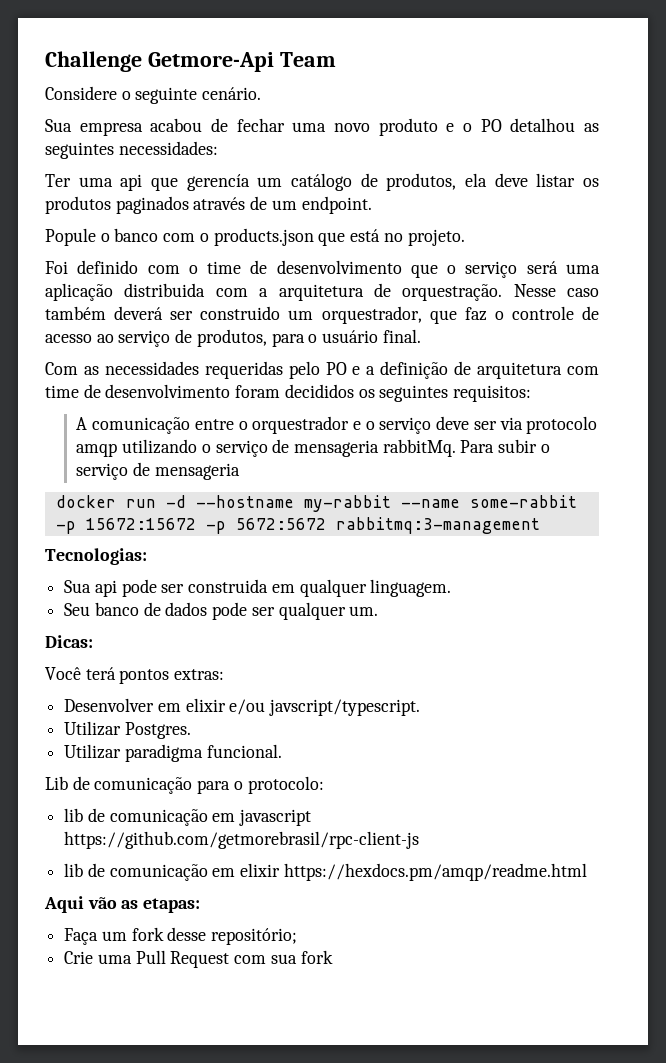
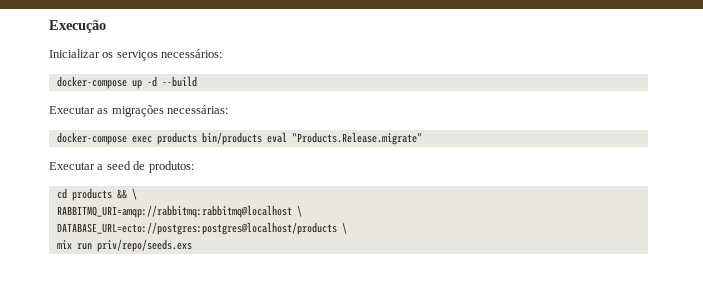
- Challenge Getmore-Api Team
- Considere o seguinte cenário.
- Sua empresa acabou de fechar uma novo produto e o PO detalhou as seguintes necessidades:
- Ter uma api que gerencía um catálogo de produtos, ela deve listar os produtos paginados através de um endpoint.
- Popule o banco com o products.json que está no projeto.
- Foi definido com o time de desenvolvimento que o serviço será uma aplicação distribuida com a arquitetura de orquestração. Nesse caso também deverá ser construido um orquestrador, que faz o controle de acesso ao serviço de produtos, para o usuário final.
- Com as necessidades requeridas pelo PO e a definição de arquitetura com time de desenvolvimento foram decididos os seguintes requisitos:
- A comunicação entre o orquestrador e o serviço deve ser via protocolo amqp utilizando o serviço de mensageria rabbitMq. Para subir o serviço de mensageria
- docker run -d --hostname my-rabbit --name some-rabbit -p 15672:15672 -p 5672:5672 rabbitmq:3-management
- Tecnologias:
- Sua api pode ser construida em qualquer linguagem.
- Seu banco de dados pode ser qualquer um.
- Dicas:
- Você terá pontos extras:
- Desenvolver em elixir e/ou javscript/typescript.
- Utilizar Postgres.
- Utilizar paradigma funcional.
- Lib de comunicação para o protocolo:
- lib de comunicação em javascript https://github.com/getmorebrasil/rpc-client-js
- lib de comunicação em elixir https://hexdocs.pm/amqp/readme.html
- Aqui vão as etapas:
- Faça um fork desse repositório;
- Crie uma Pull Request com sua fork
+ Execução
+ Inicializar os serviços necessários:
+ docker-compose up -d --build
+ Executar as migrações necessárias:
+ docker-compose exec products bin/products eval "Products.Release.migrate"
+ Executar a seed de produtos:
+ cd products && \
+ RABBITMQ_URI=amqp://rabbitmq:rabbitmq@localhost \
+ DATABASE_URL=ecto://postgres:postgres@localhost/products \
+ mix run priv/repo/seeds.exs

